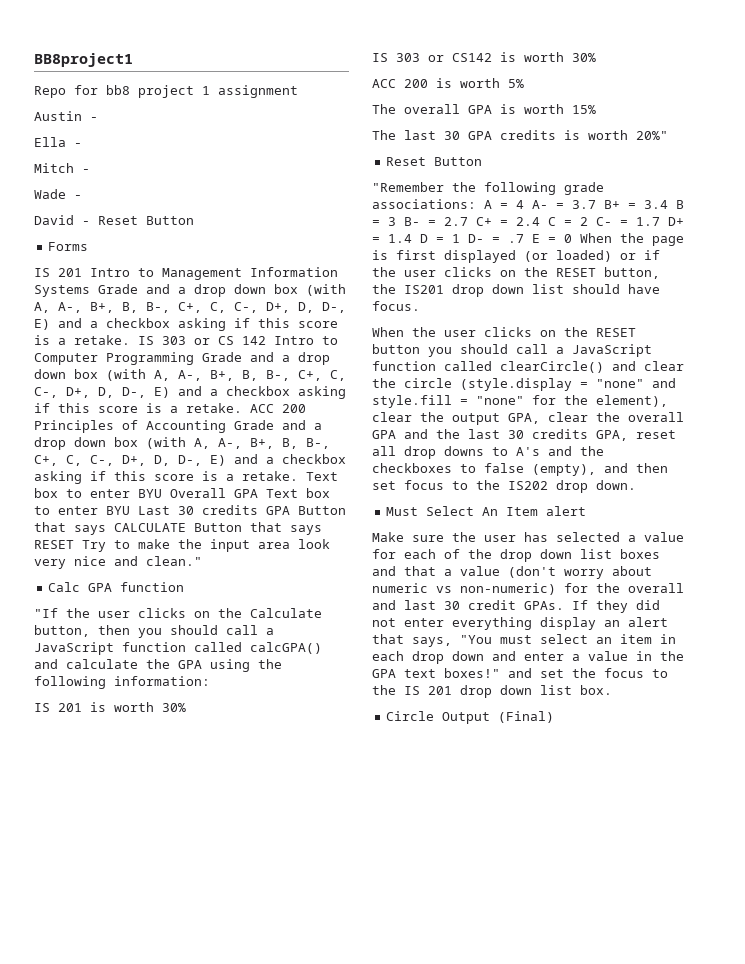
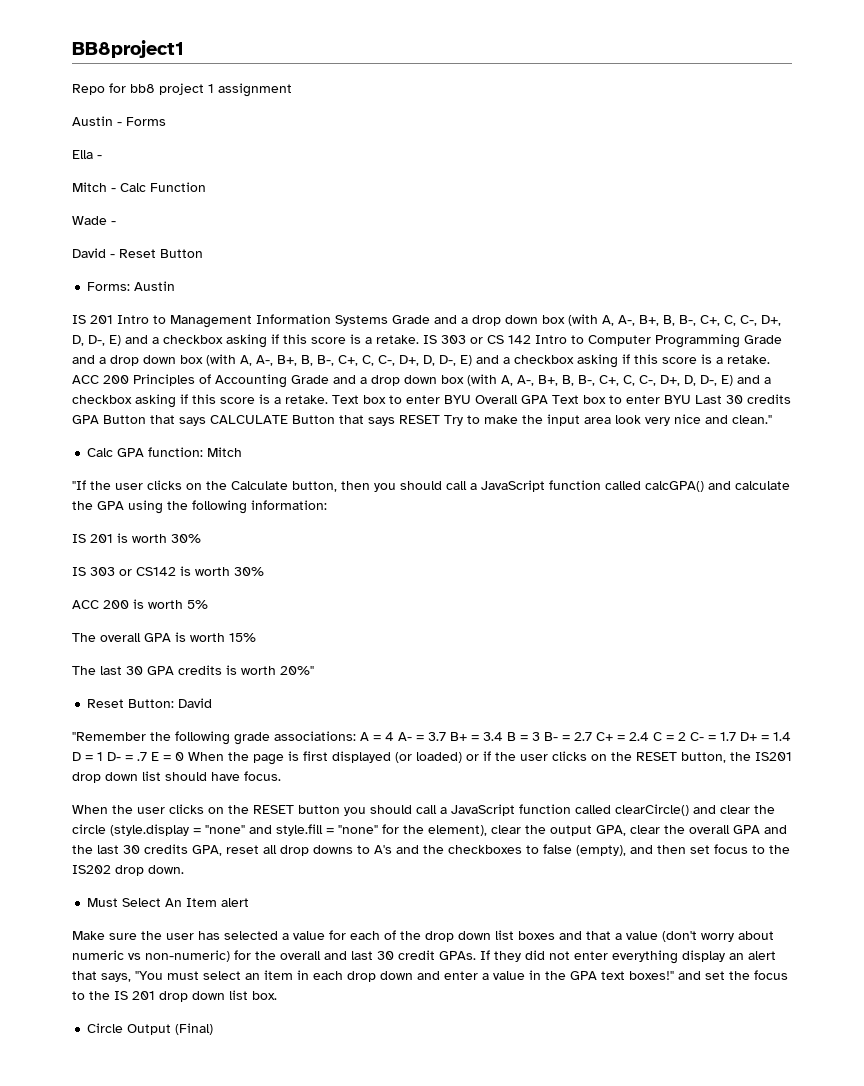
- Austin -
+ Austin - Forms
- Mitch -
+ Mitch - Calc Function
- Forms
+ Forms: Austin
- Calc GPA function
+ Calc GPA function: Mitch
  The last 30 GPA credits is worth 20%"
- Reset Button
+ Reset Button: David

